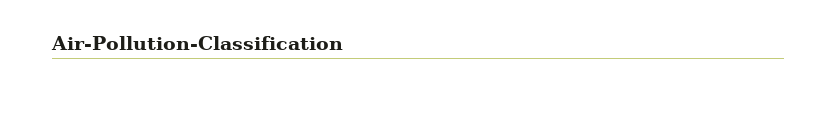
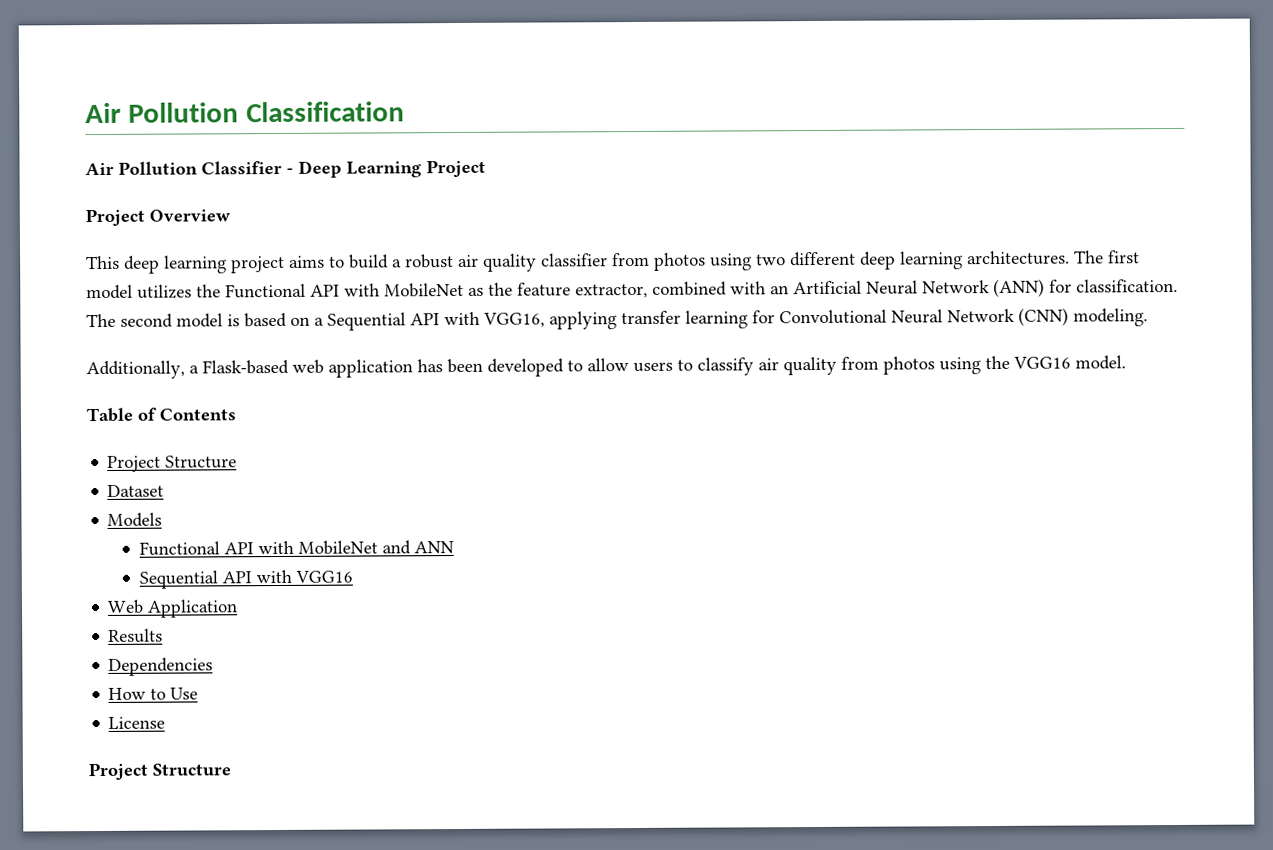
- Air-Pollution-Classification
+ Air Pollution Classification
+ Air Pollution Classifier - Deep Learning Project
+ Project Overview
+ This deep learning project aims to build a robust air quality classifier from photos using two different deep learning architectures. The first model utilizes the Functional API with MobileNet as the feature extractor, combined with an Artificial Neural Network (ANN) for classification. The second model is based on a Sequential API with VGG16, applying transfer learning for Convolutional Neural Network (CNN) modeling.
+ Additionally, a Flask-based web application has been developed to allow users to classify air quality from photos using the VGG16 model.
+ Table of Contents
+ Project Structure
+ Dataset
+ Models
+ Functional API with MobileNet and ANN
+ Sequential API with VGG16
+ Web Application
+ Results
+ Dependencies
+ How to Use
+ License
+ Project Structure

